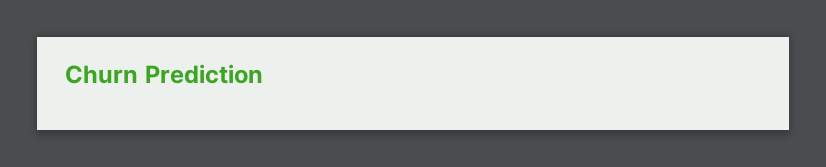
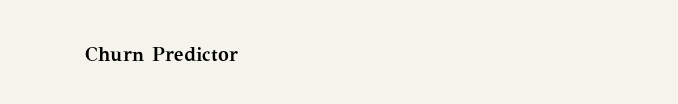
- Churn Prediction
+ Churn Predictor

